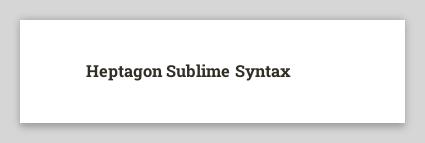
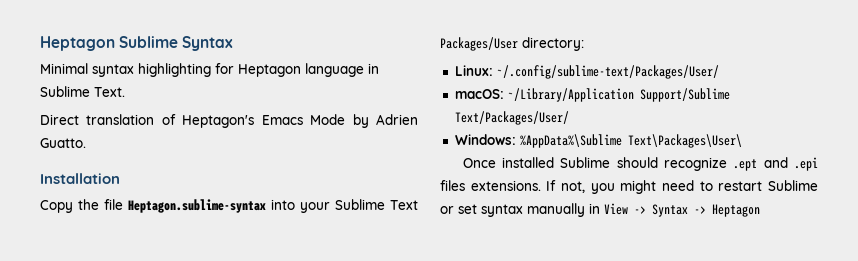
+ Minimal syntax highlighting for Heptagon language in Sublime Text.
+ Direct translation of Heptagon's Emacs Mode by Adrien Guatto.
+ Installation
+ Copy the file Heptagon.sublime-syntax into your Sublime Text Packages/User directory:
+ Linux: ~/.config/sublime-text/Packages/User/
+ macOS: ~/Library/Application Support/Sublime Text/Packages/User/
+ Windows: %AppData%\Sublime Text\Packages\User\
+ Once installed Sublime should recognize .ept and .epi files extensions. If not, you might need to restart Sublime or set syntax manually in View -> Syntax -> Heptagon

